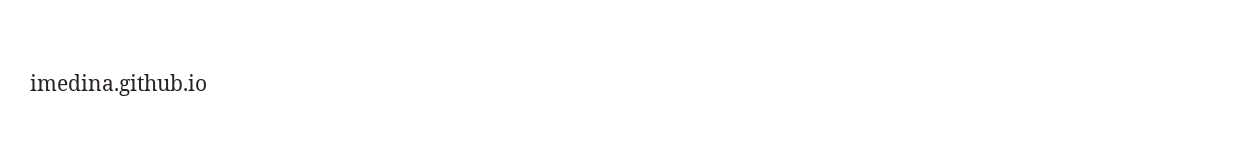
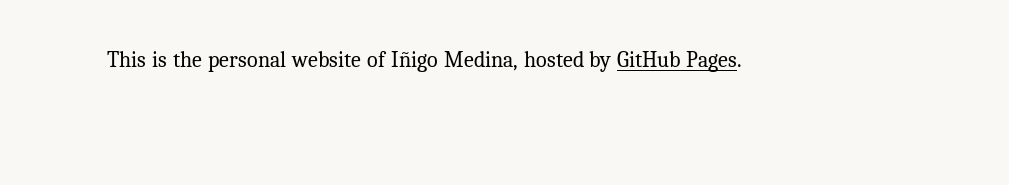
- imedina.github.io
+ This is the personal website of Iñigo Medina, hosted by GitHub Pages.

